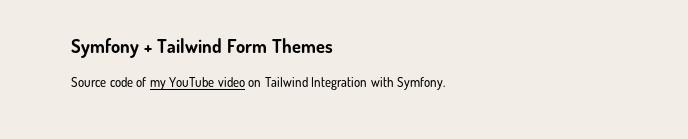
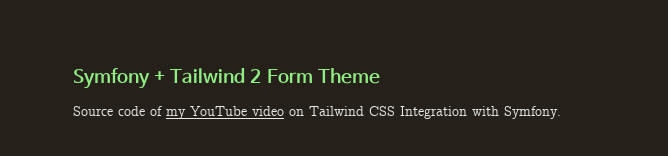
- Symfony + Tailwind Form Themes
+ Symfony + Tailwind 2 Form Theme
- Source code of my YouTube video on Tailwind Integration with Symfony.
+ Source code of my YouTube video on Tailwind CSS Integration with Symfony.

